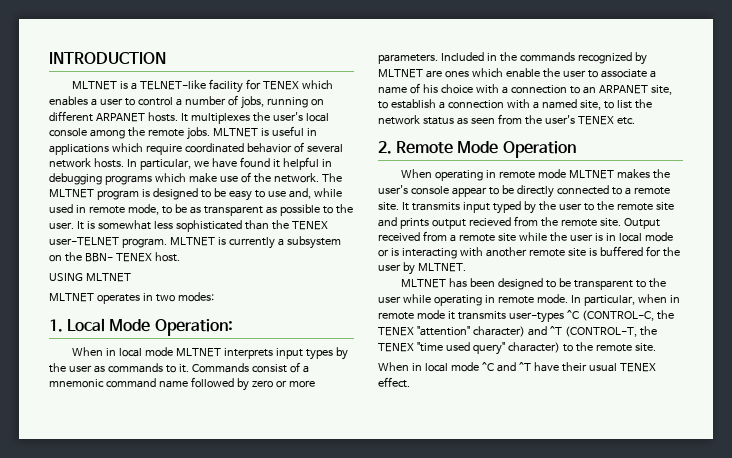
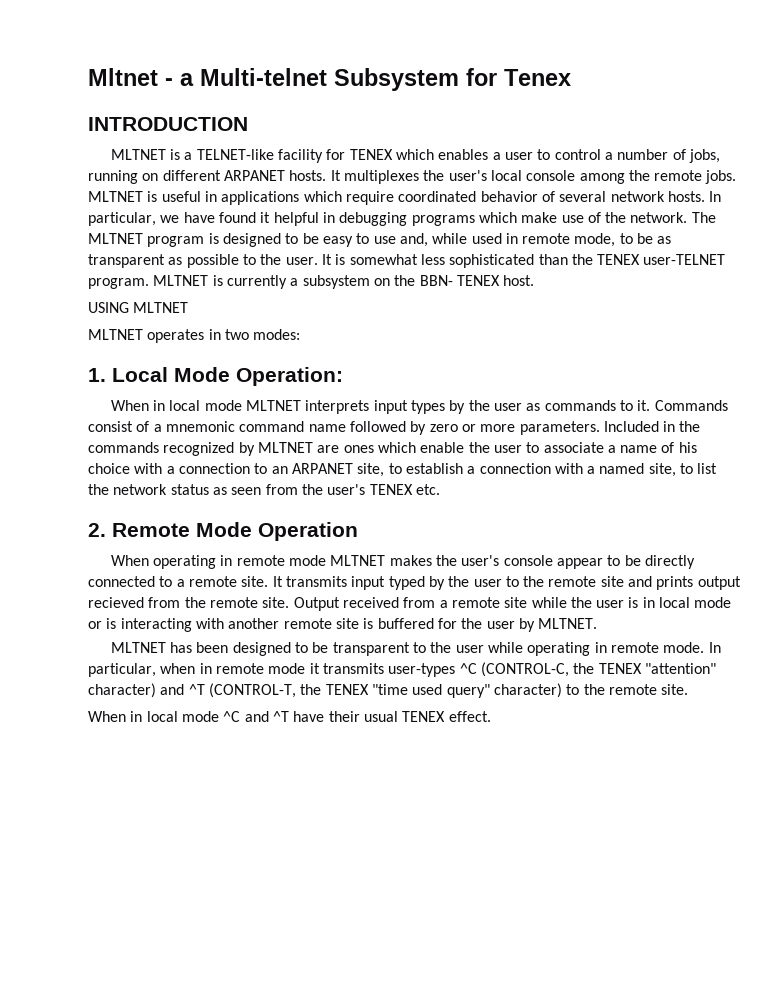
+ Mltnet - a Multi-telnet Subsystem for Tenex

